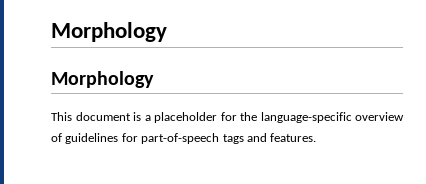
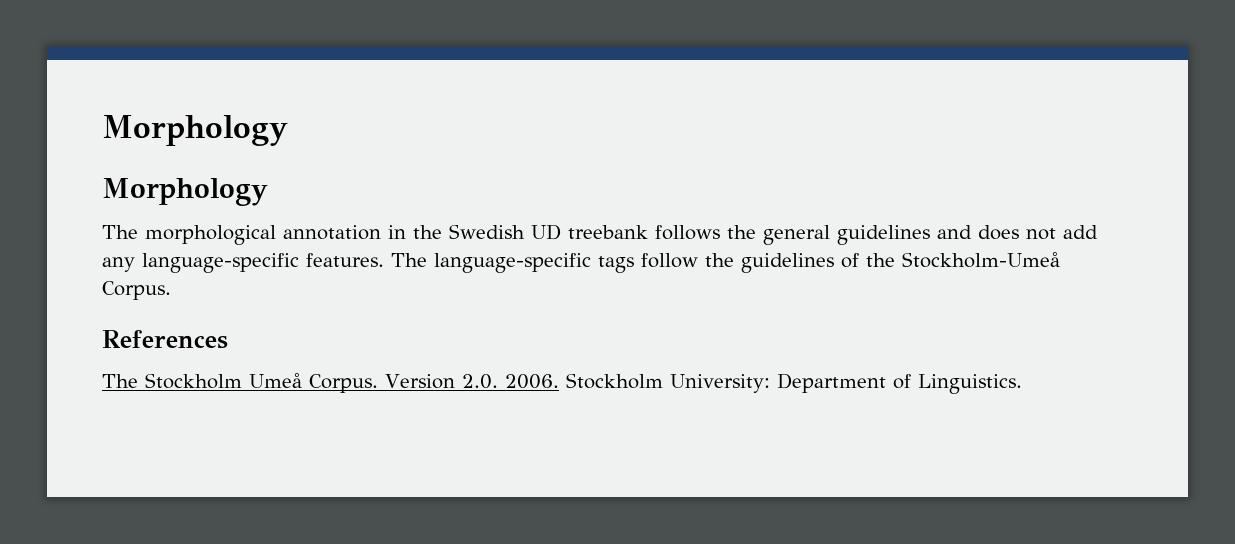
- This document is a placeholder for the language-specific overview of guidelines for part-of-speech tags and features.
+ The morphological annotation in the Swedish UD treebank follows the general guidelines and does not add any language-specific features. The language-specific tags follow the guidelines of the Stockholm-Umeå Corpus.
+ References
+ The Stockholm Umeå Corpus. Version 2.0. 2006. Stockholm University: Department of Linguistics.

